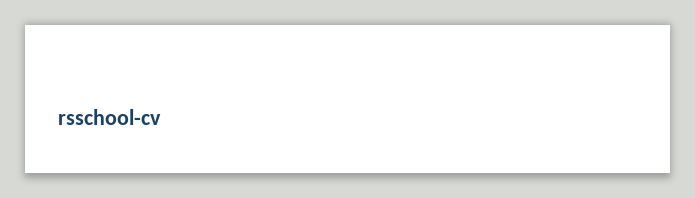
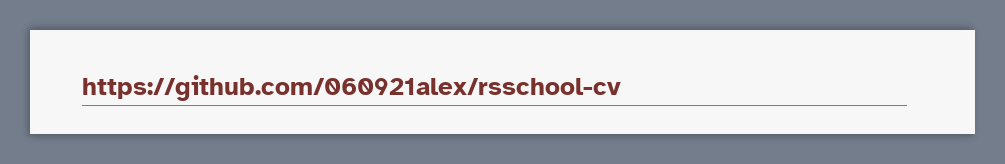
- rsschool-cv
+ https://github.com/060921alex/rsschool-cv

